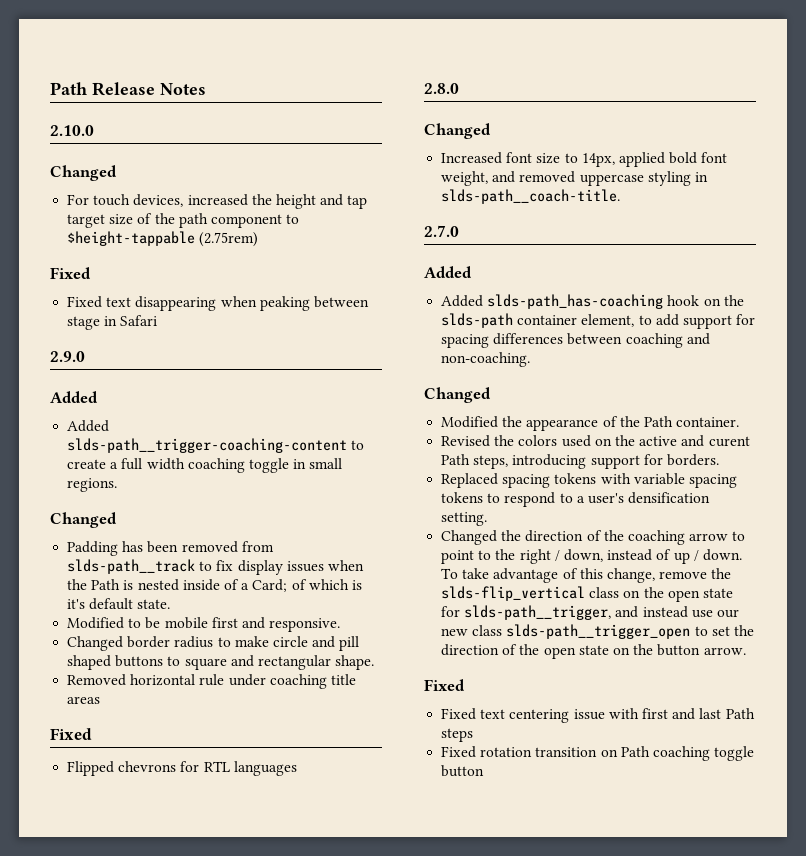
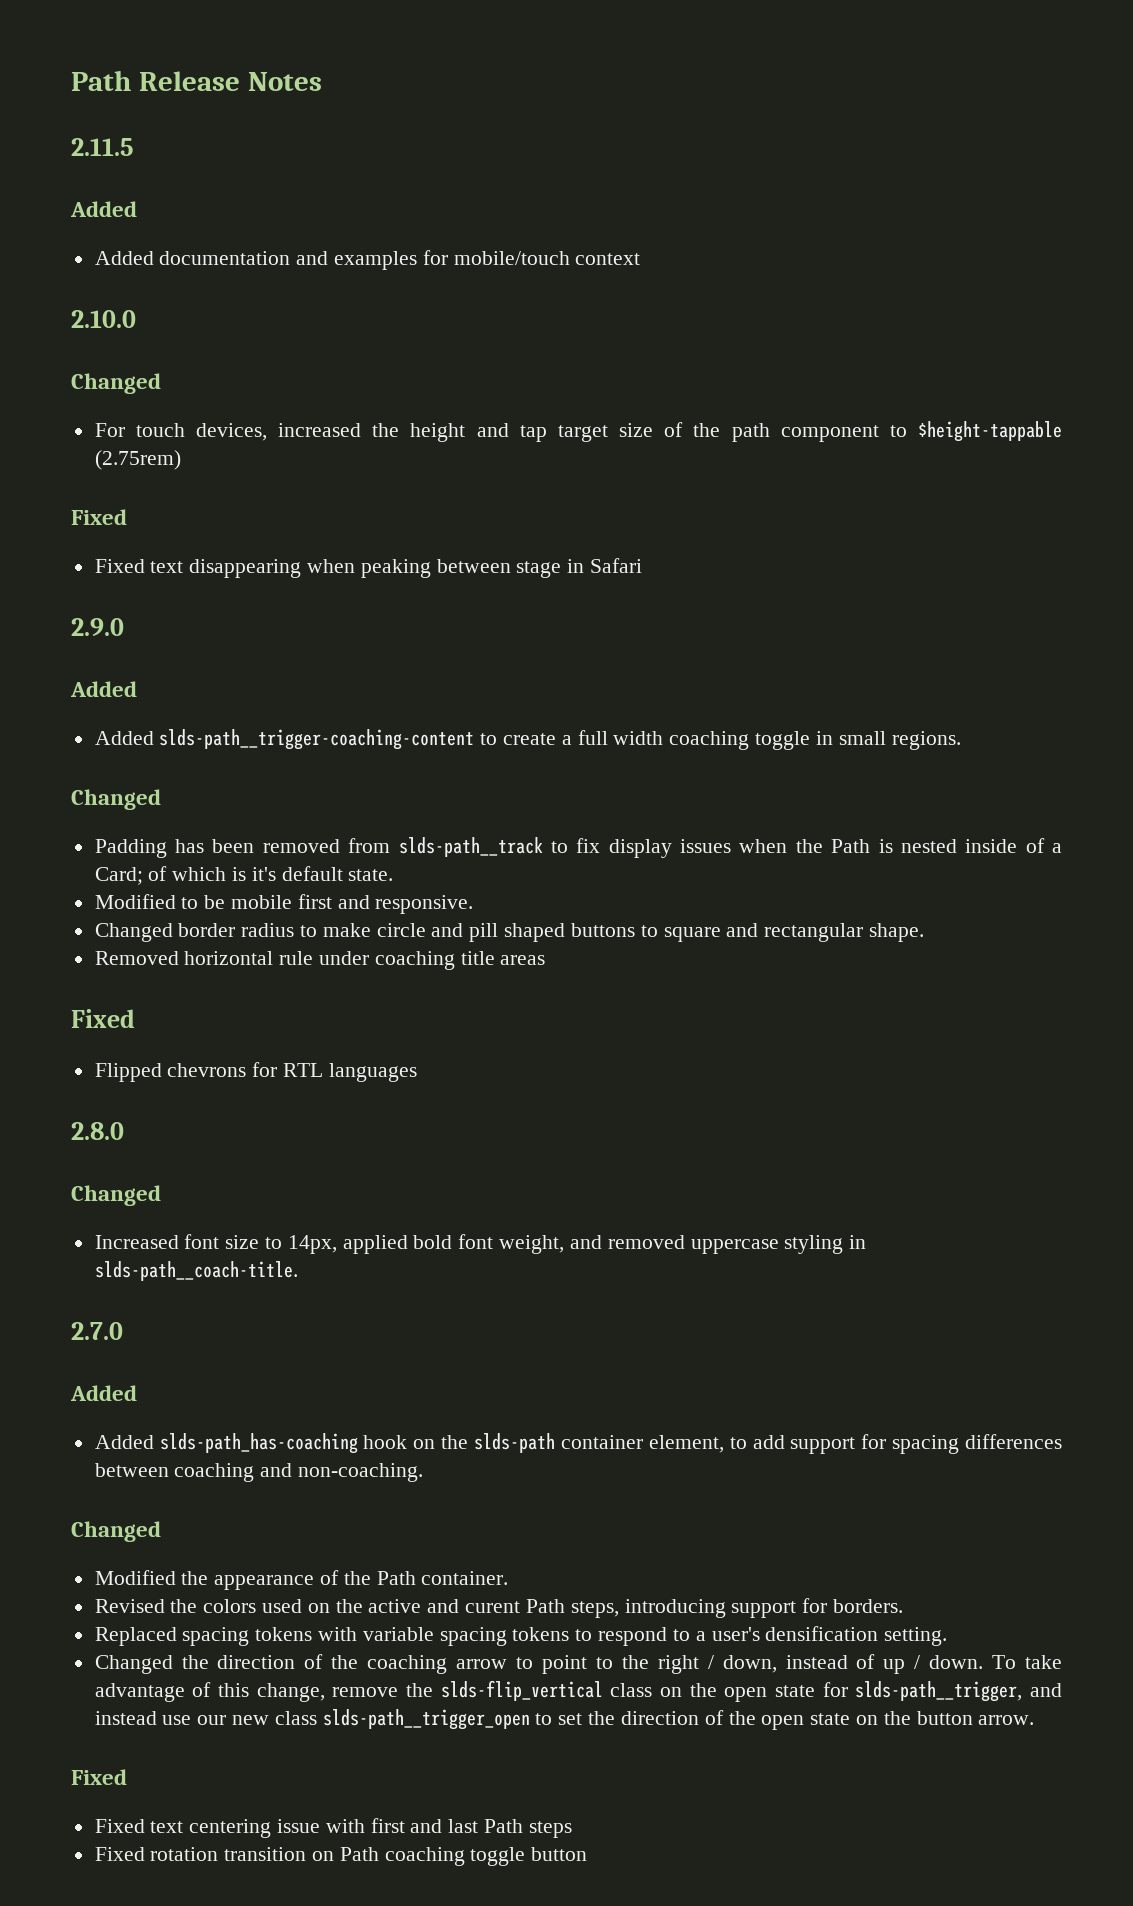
+ 2.11.5
+ Added
+ Added documentation and examples for mobile/touch context

